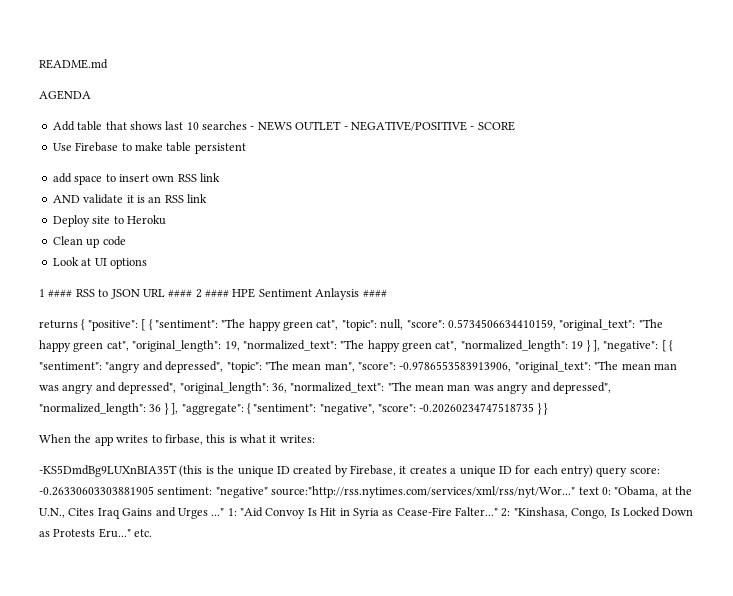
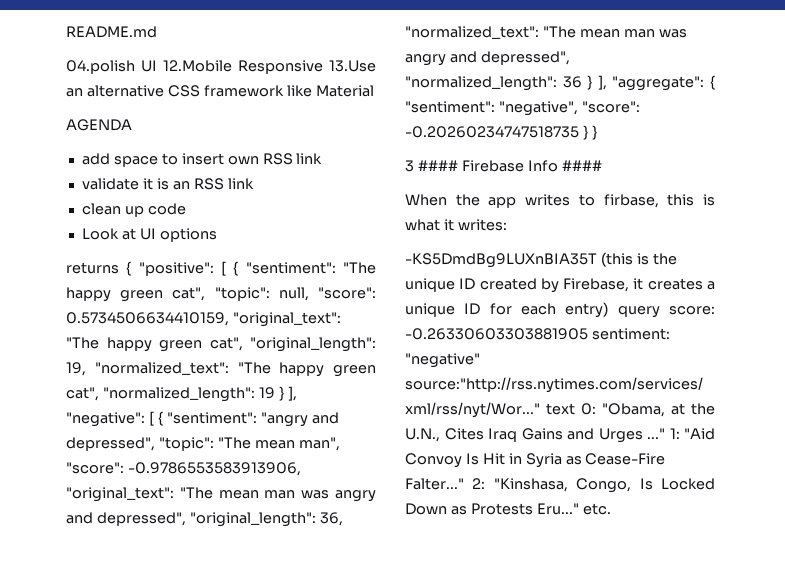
+ 04.polish UI 12.Mobile Responsive 13.Use an alternative CSS framework like Material
  AGENDA
- Add table that shows last 10 searches - NEWS OUTLET - NEGATIVE/POSITIVE - SCORE
- Use Firebase to make table persistent
- AND validate it is an RSS link
+ validate it is an RSS link
- Deploy site to Heroku
- Clean up code
+ clean up code
- 1 #### RSS to JSON URL #### 2 #### HPE Sentiment Anlaysis ####
+ 3 #### Firebase Info ####

